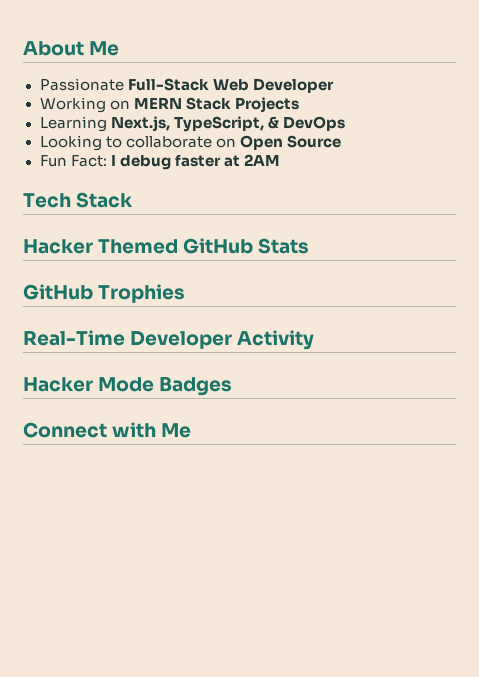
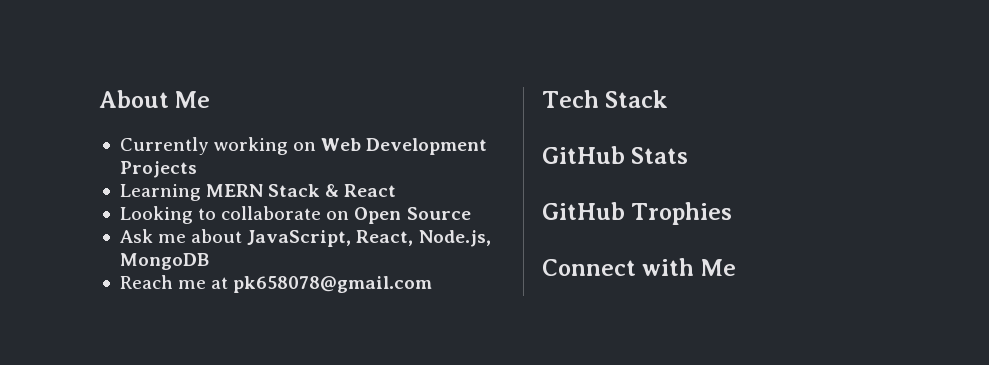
- Passionate Full-Stack Web Developer
- Working on MERN Stack Projects
- Learning Next.js, TypeScript, & DevOps
+ Currently working on Web Development Projects
+ Learning MERN Stack & React
- Fun Fact: I debug faster at 2AM
+ Ask me about JavaScript, React, Node.js, MongoDB
+ Reach me at pk658078@gmail.com
- Hacker Themed GitHub Stats
+ GitHub Stats
- Real-Time Developer Activity
- Hacker Mode Badges

